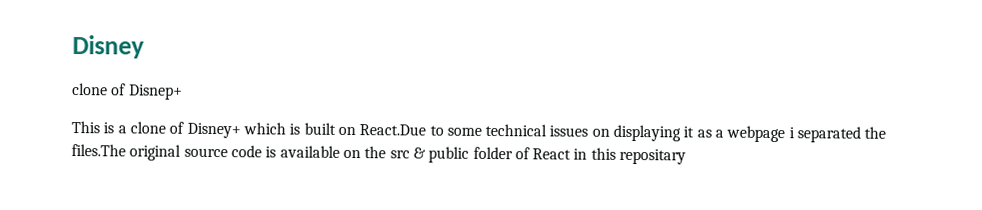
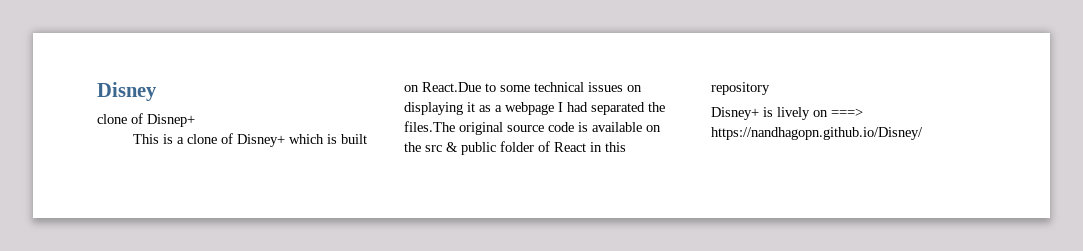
- This is a clone of Disney+ which is built on React.Due to some technical issues on displaying it as a webpage i separated the files.The original source code is available on the src & public folder of React in this repositary
+ This is a clone of Disney+ which is built on React.Due to some technical issues on displaying it as a webpage I had separated the files.The original source code is available on the src & public folder of React in this repository
+ Disney+ is lively on ===> https://nandhagopn.github.io/Disney/

